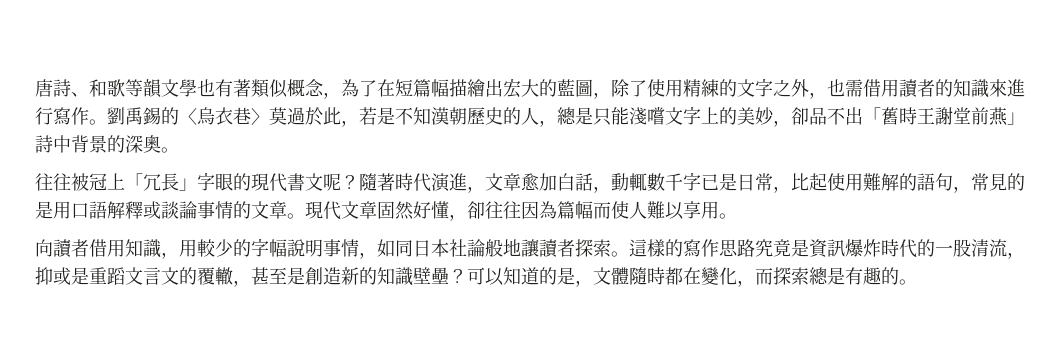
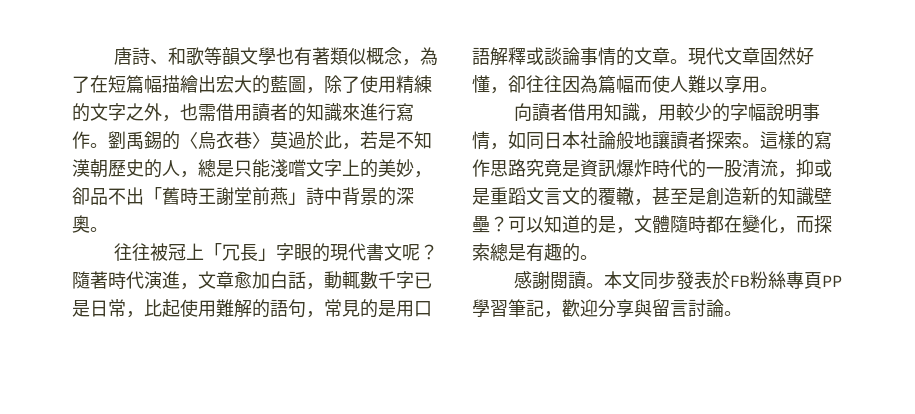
+ 感謝閱讀。本文同步發表於FB粉絲專頁PP學習筆記，歡迎分享與留言討論。

